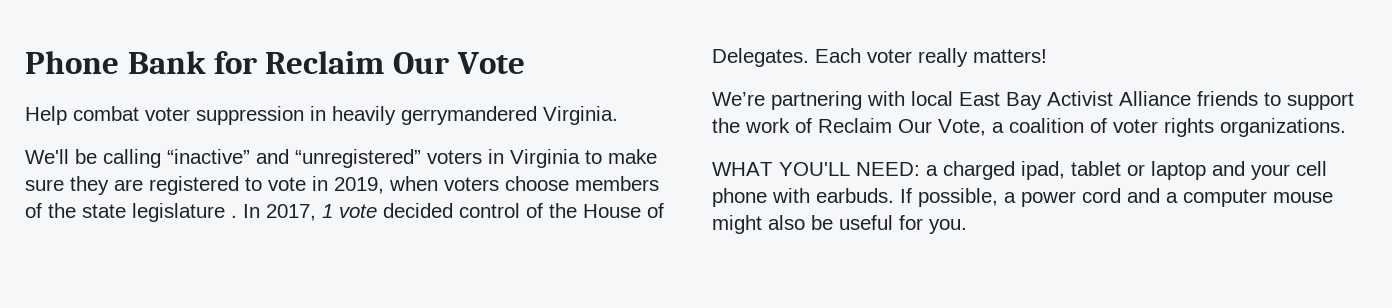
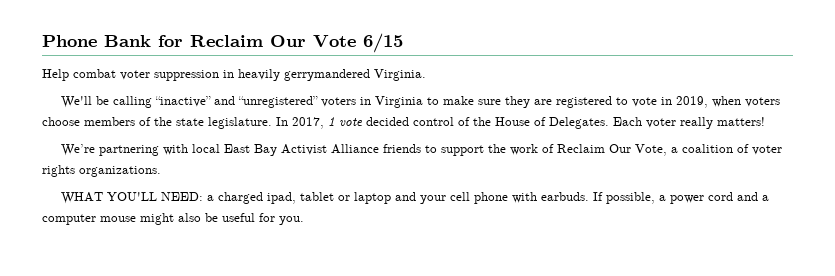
- Phone Bank for Reclaim Our Vote
+ Phone Bank for Reclaim Our Vote 6/15
- We'll be calling “inactive” and “unregistered” voters in Virginia to make sure they are registered to vote in 2019, when voters choose members of the state legislature .
+ We'll be calling “inactive” and “unregistered” voters in Virginia to make sure they are registered to vote in 2019, when voters choose members of the state legislature.

